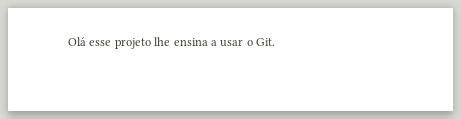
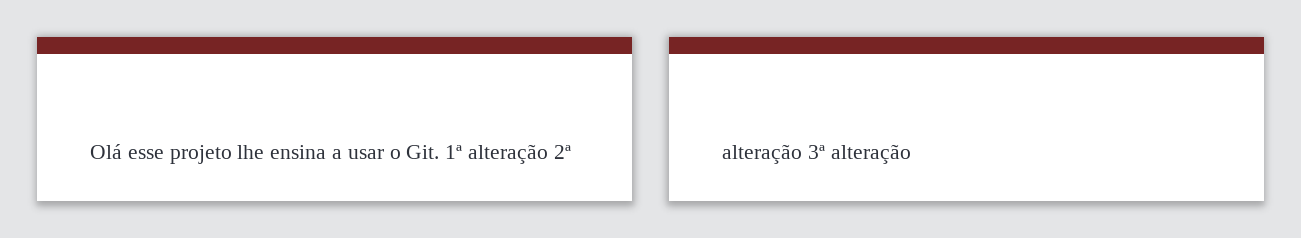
- Olá esse projeto lhe ensina a usar o Git.
+ Olá esse projeto lhe ensina a usar o Git. 1ª alteração 2ª alteração 3ª alteração

